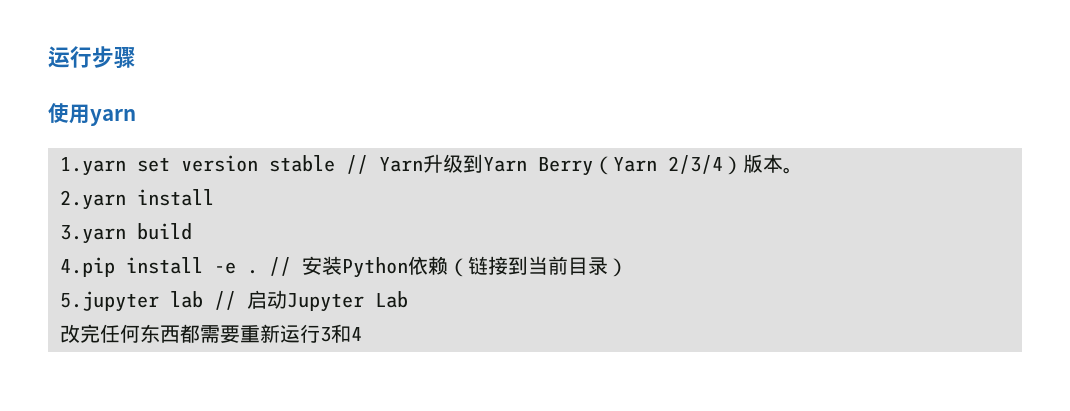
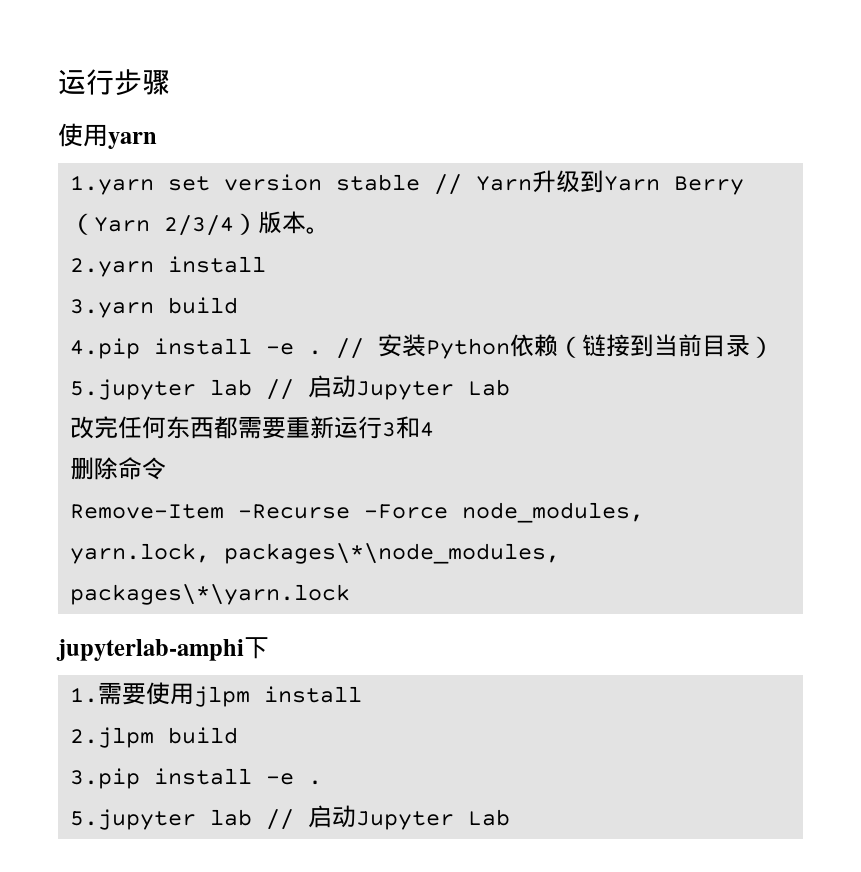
+ 删除命令
+ Remove-Item -Recurse -Force node_modules, yarn.lock, packages\*\node_modules, packages\*\yarn.lock
+ jupyterlab-amphi下
+ 1.需要使用jlpm install
+ 2.jlpm build
+ 3.pip install -e .
+ 5.jupyter lab // 启动Jupyter Lab

